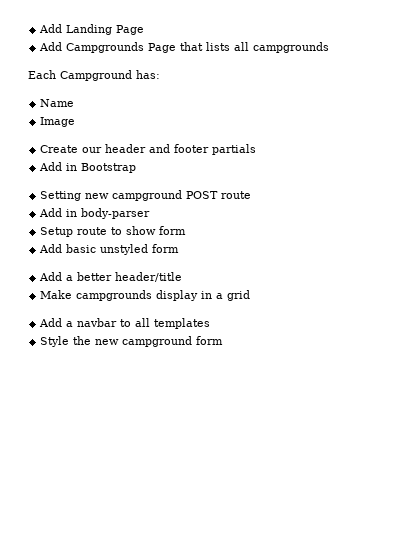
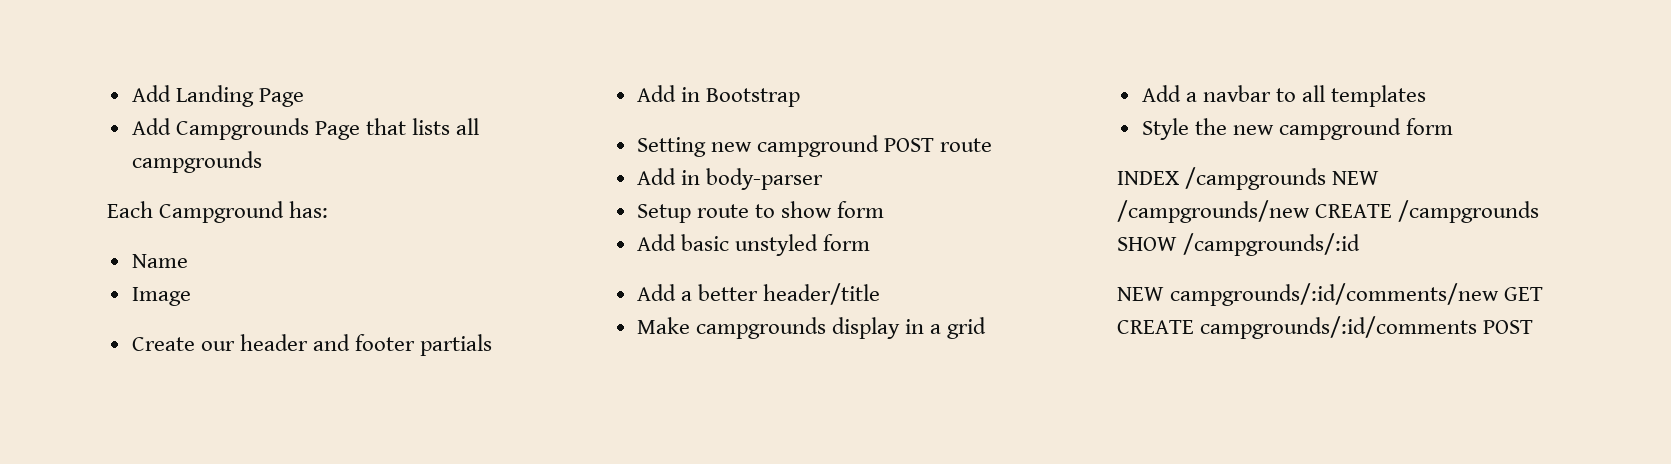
+ INDEX /campgrounds NEW /campgrounds/new CREATE /campgrounds SHOW /campgrounds/:id
+ NEW campgrounds/:id/comments/new GET CREATE campgrounds/:id/comments POST

